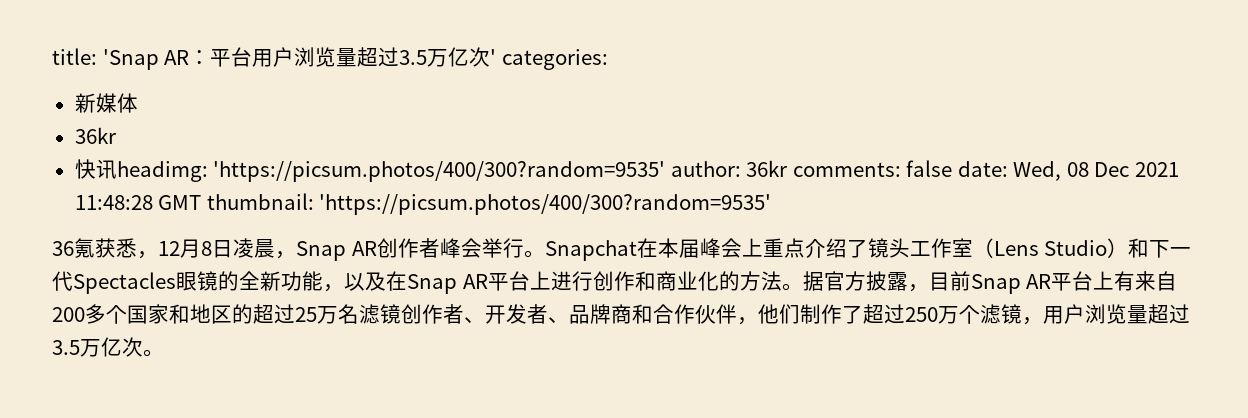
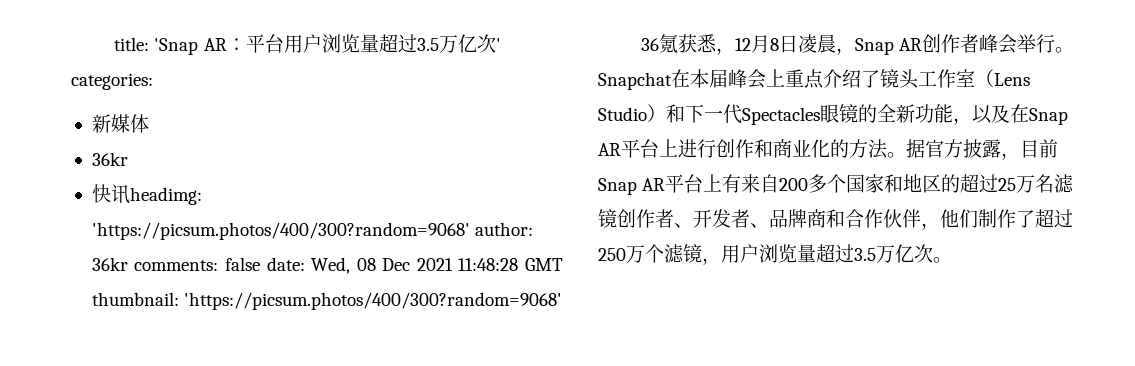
- 快讯headimg: 'https://picsum.photos/400/300?random=9535' author: 36kr comments: false date: Wed, 08 Dec 2021 11:48:28 GMT thumbnail: 'https://picsum.photos/400/300?random=9535'
+ 快讯headimg: 'https://picsum.photos/400/300?random=9068' author: 36kr comments: false date: Wed, 08 Dec 2021 11:48:28 GMT thumbnail: 'https://picsum.photos/400/300?random=9068'

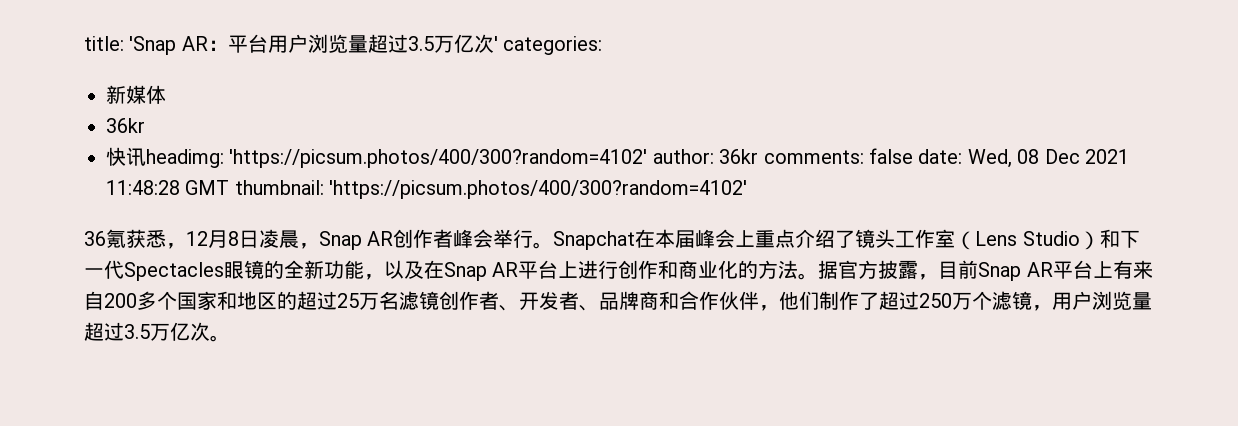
- 快讯headimg: 'https://picsum.photos/400/300?random=9068' author: 36kr comments: false date: Wed, 08 Dec 2021 11:48:28 GMT thumbnail: 'https://picsum.photos/400/300?random=9068'
+ 快讯headimg: 'https://picsum.photos/400/300?random=4102' author: 36kr comments: false date: Wed, 08 Dec 2021 11:48:28 GMT thumbnail: 'https://picsum.photos/400/300?random=4102'

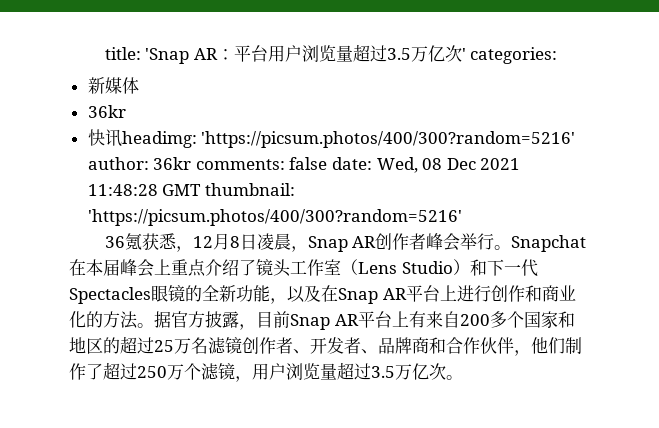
- 快讯headimg: 'https://picsum.photos/400/300?random=4102' author: 36kr comments: false date: Wed, 08 Dec 2021 11:48:28 GMT thumbnail: 'https://picsum.photos/400/300?random=4102'
+ 快讯headimg: 'https://picsum.photos/400/300?random=5216' author: 36kr comments: false date: Wed, 08 Dec 2021 11:48:28 GMT thumbnail: 'https://picsum.photos/400/300?random=5216'

